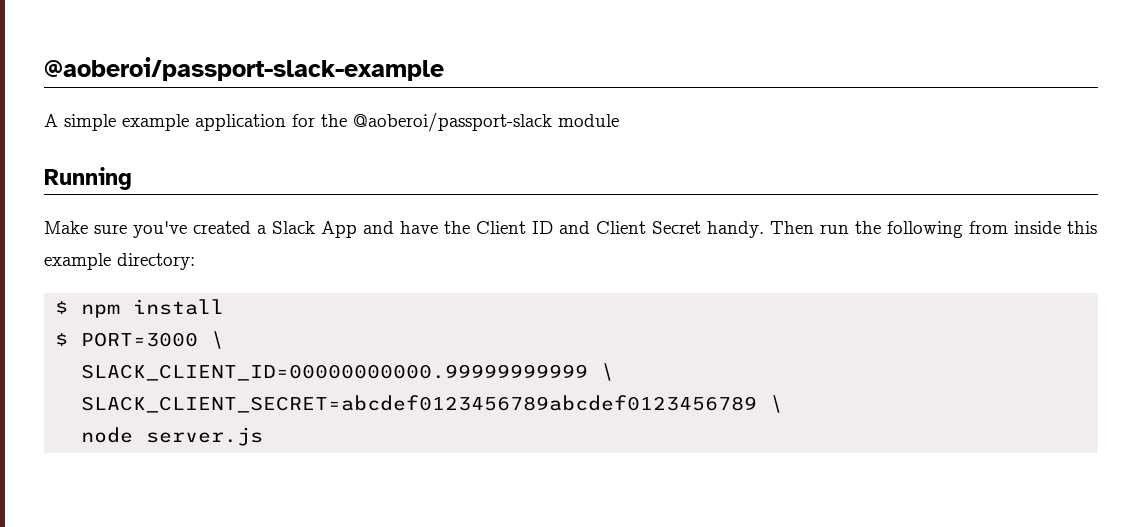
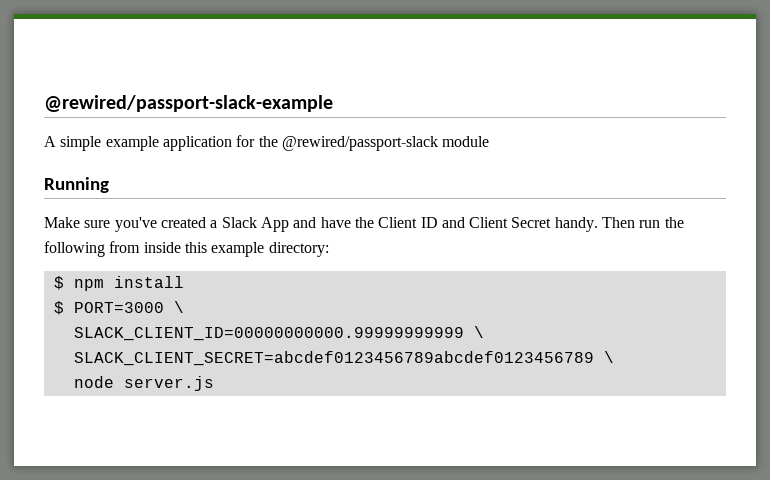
- @aoberoi/passport-slack-example
+ @rewired/passport-slack-example
- A simple example application for the @aoberoi/passport-slack module
+ A simple example application for the @rewired/passport-slack module

